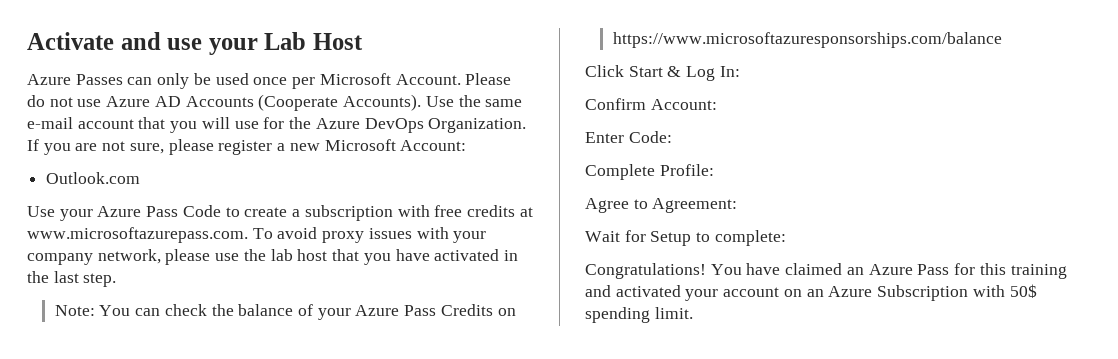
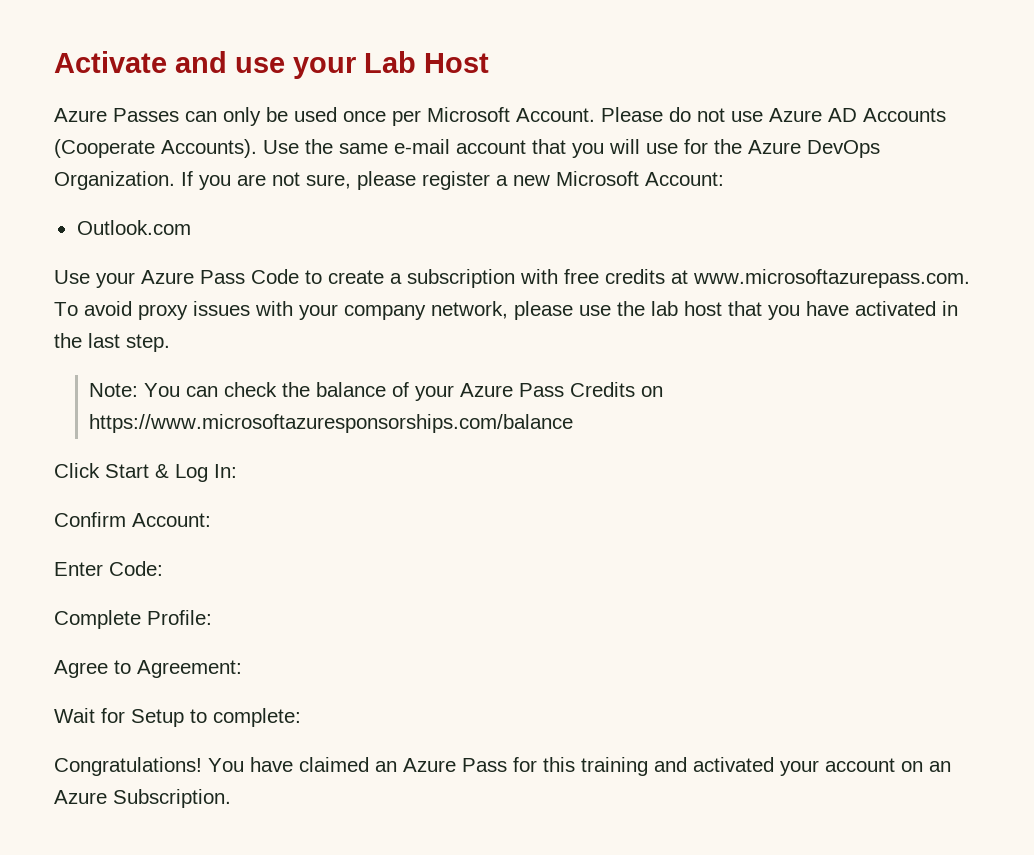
- You have claimed an Azure Pass for this training and activated your account on an Azure Subscription with 50$ spending limit.
+ You have claimed an Azure Pass for this training and activated your account on an Azure Subscription.

